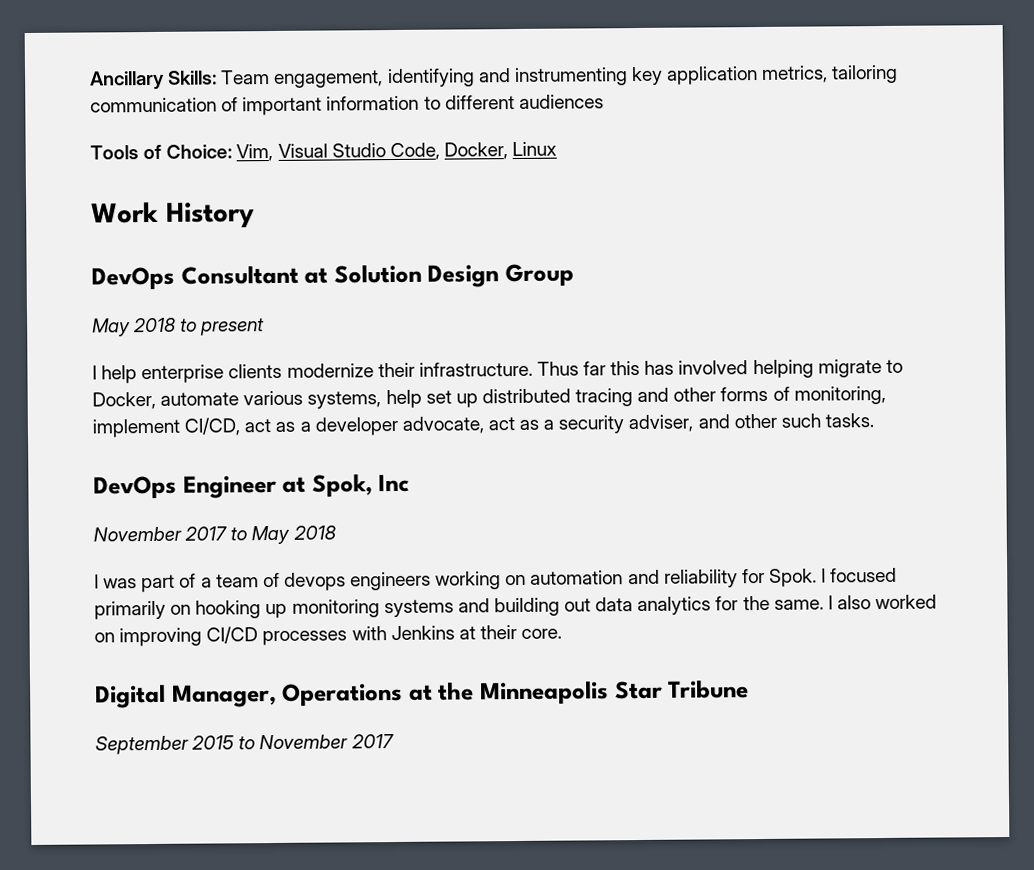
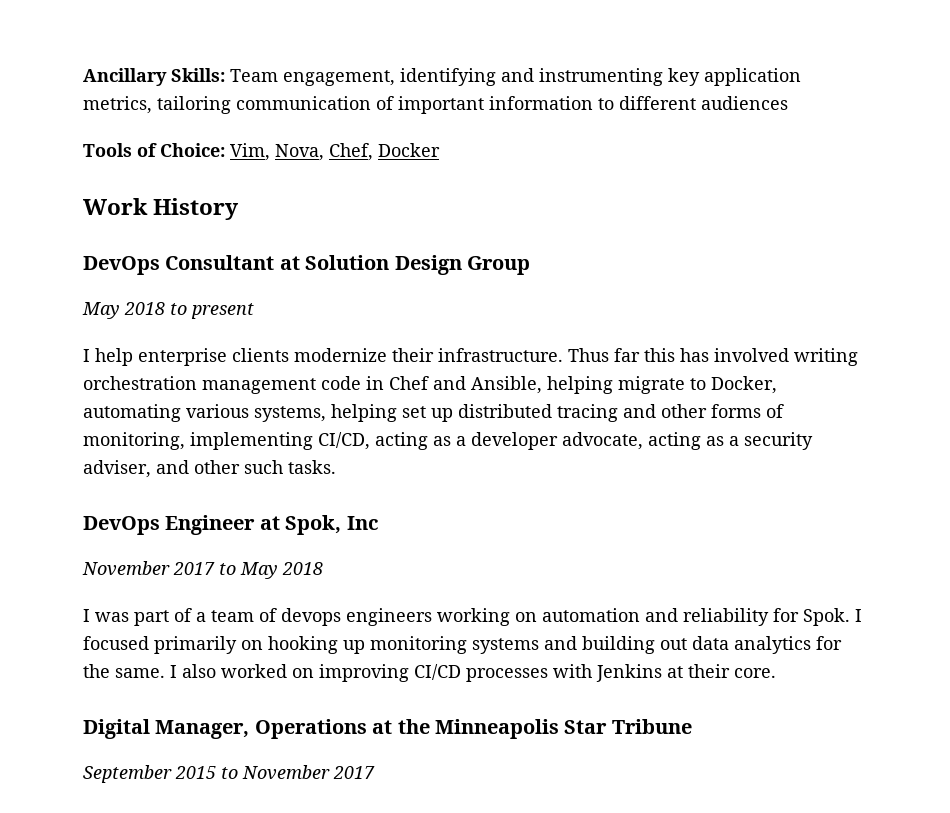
- Tools of Choice: Vim, Visual Studio Code, Docker, Linux
+ Tools of Choice: Vim, Nova, Chef, Docker
- Thus far this has involved helping migrate to Docker, automate various systems, help set up distributed tracing and other forms of monitoring, implement CI/CD, act as a developer advocate, act as a security adviser, and other such tasks.
+ Thus far this has involved writing orchestration management code in Chef and Ansible, helping migrate to Docker, automating various systems, helping set up distributed tracing and other forms of monitoring, implementing CI/CD, acting as a developer advocate, acting as a security adviser, and other such tasks.

